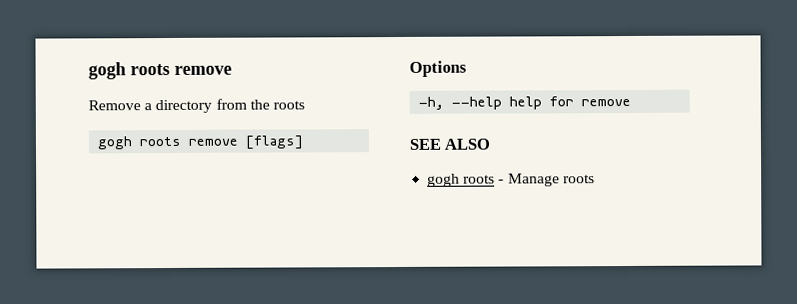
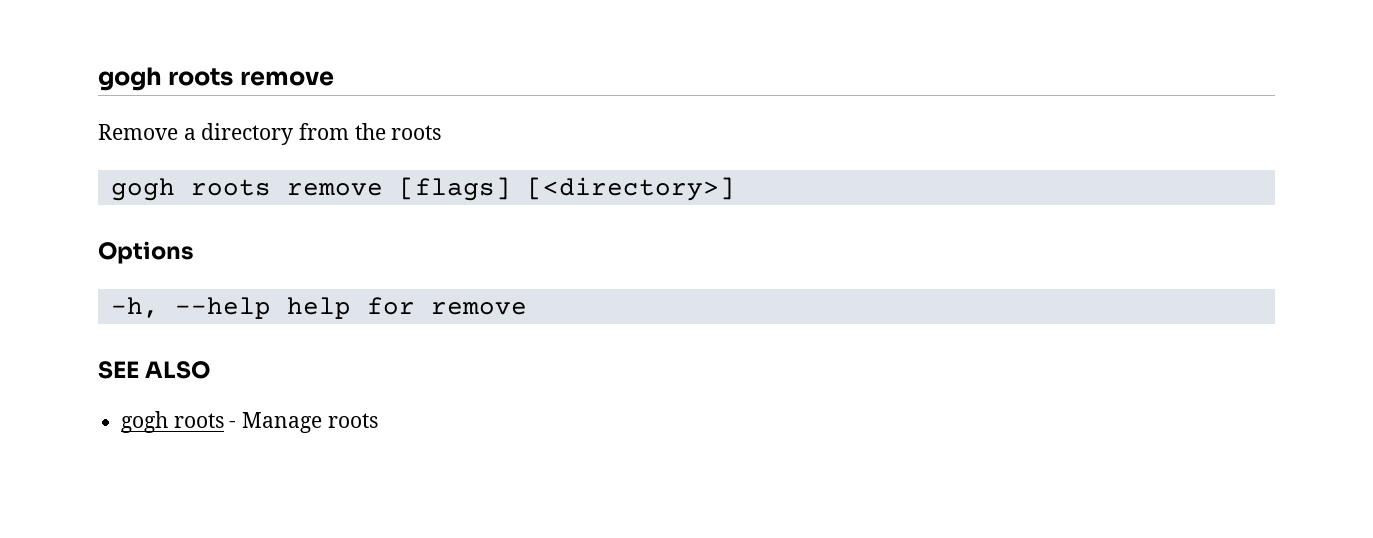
- gogh roots remove [flags]
+ gogh roots remove [flags] [<directory>]

